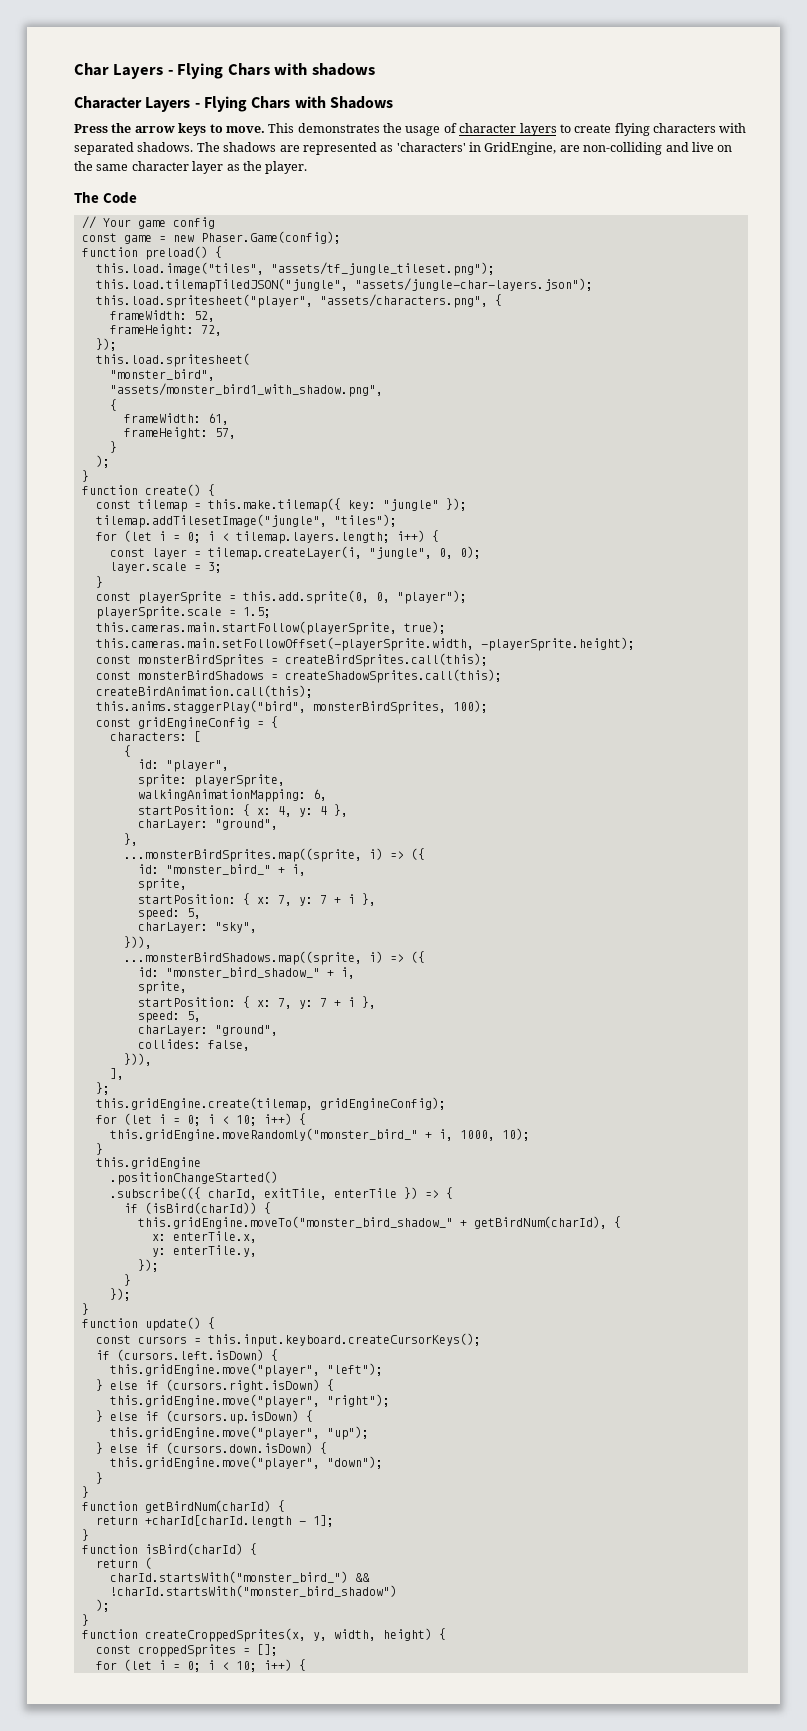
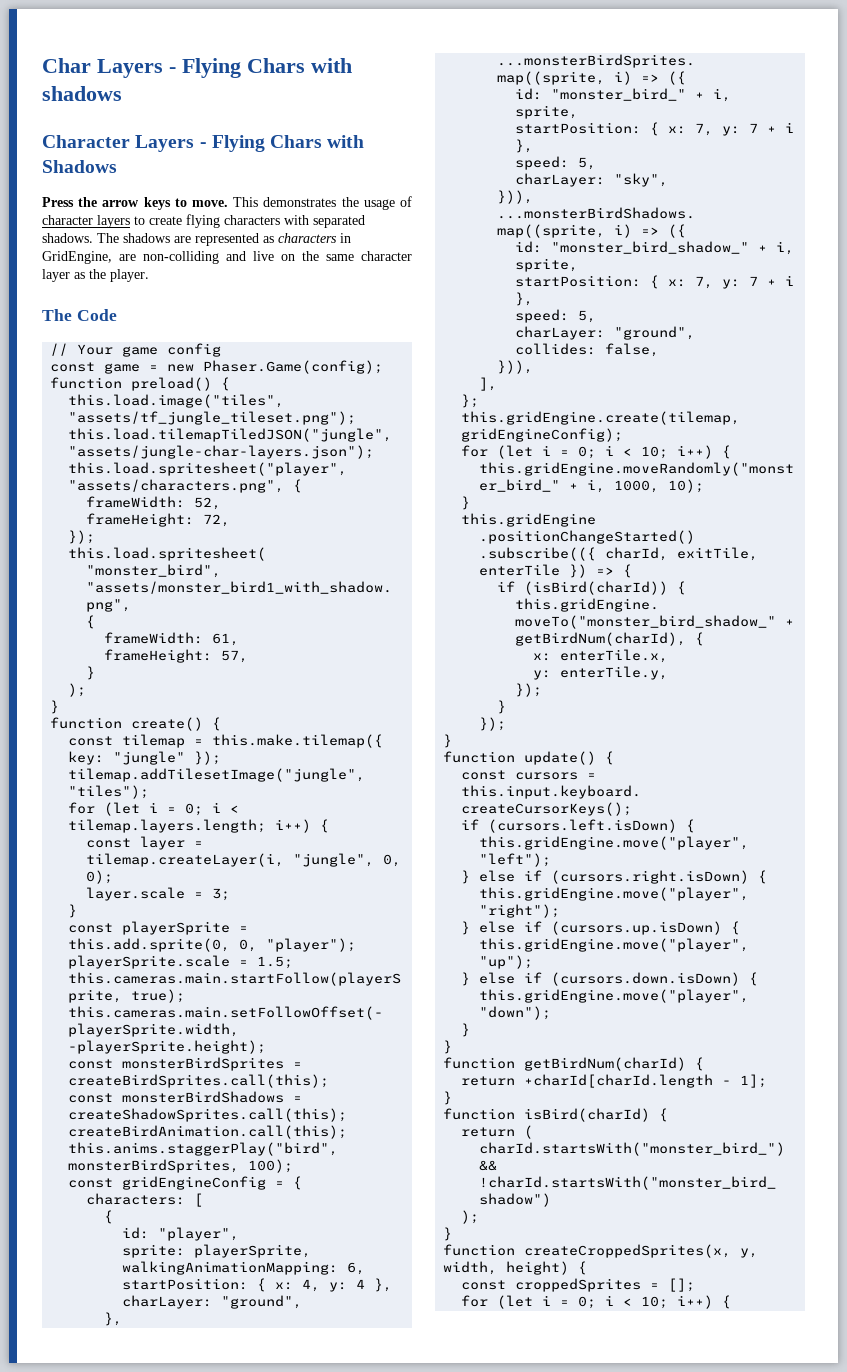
- The shadows are represented as 'characters' in GridEngine, are non-colliding and live on the same character layer as the player.
+ The shadows are represented as characters in GridEngine, are non-colliding and live on the same character layer as the player.

